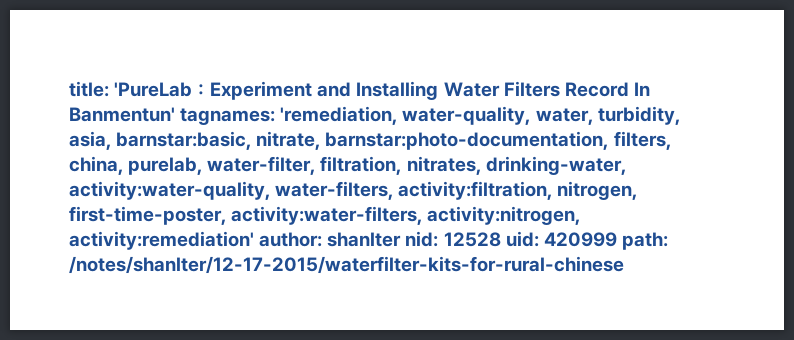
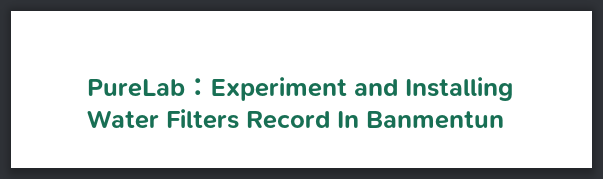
- title: 'PureLab：Experiment and Installing Water Filters Record In Banmentun' tagnames: 'remediation, water-quality, water, turbidity, asia, barnstar:basic, nitrate, barnstar:photo-documentation, filters, china, purelab, water-filter, filtration, nitrates, drinking-water, activity:water-quality, water-filters, activity:filtration, nitrogen, first-time-poster, activity:water-filters, activity:nitrogen, activity:remediation' author: shanlter nid: 12528 uid: 420999 path: /notes/shanlter/12-17-2015/waterfilter-kits-for-rural-chinese
+ PureLab：Experiment and Installing Water Filters Record In Banmentun

